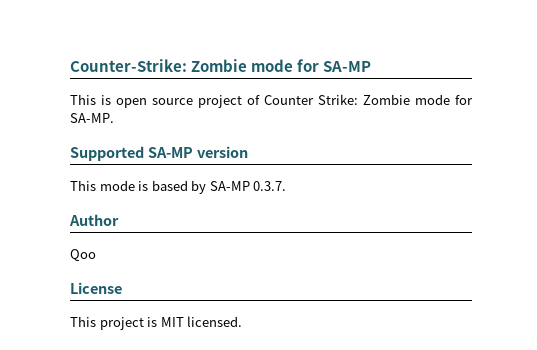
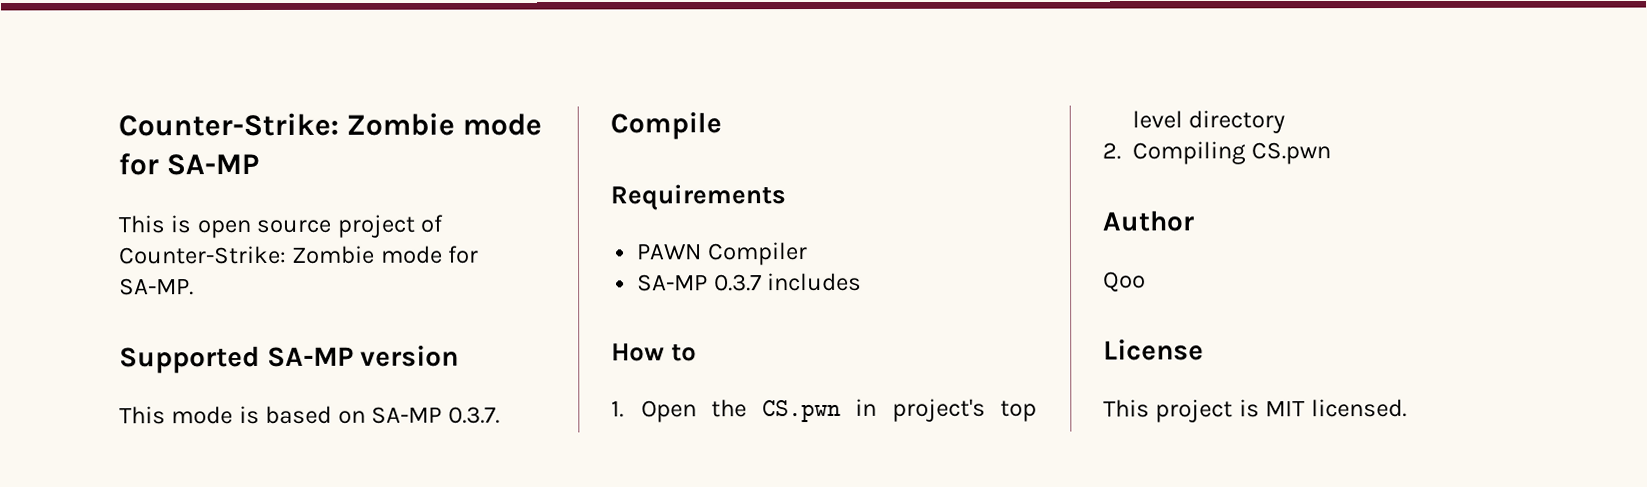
- This is open source project of Counter Strike: Zombie mode for SA-MP.
+ This is open source project of Counter-Strike: Zombie mode for SA-MP.
- This mode is based by SA-MP 0.3.7.
+ This mode is based on SA-MP 0.3.7.
+ Compile
+ Requirements
+ PAWN Compiler
+ SA-MP 0.3.7 includes
+ How to
+ 1. Open the CS.pwn in project's top level directory
+ 2. Compiling CS.pwn

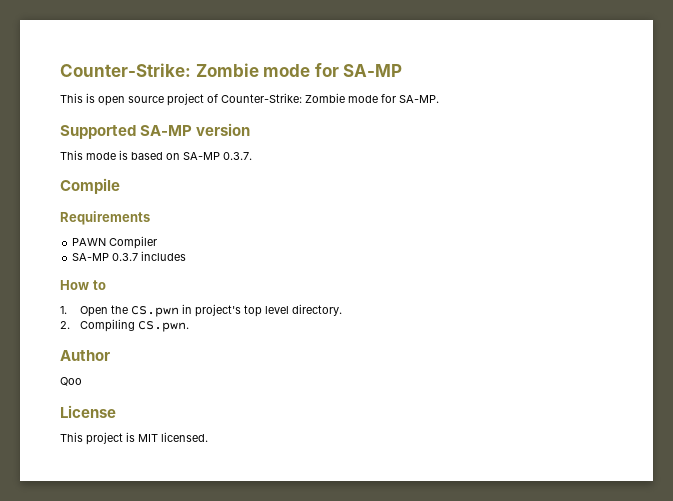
- 1. Open the CS.pwn in project's top level directory
+ 1. Open the CS.pwn in project's top level directory.
- 2. Compiling CS.pwn
+ 2. Compiling CS.pwn.

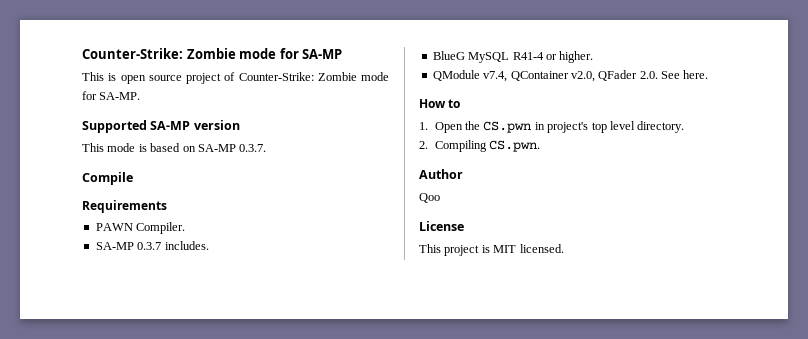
- PAWN Compiler
+ PAWN Compiler.
- SA-MP 0.3.7 includes
+ SA-MP 0.3.7 includes.
+ BlueG MySQL R41-4 or higher.
+ QModule v7.4, QContainer v2.0, QFader 2.0. See here.

